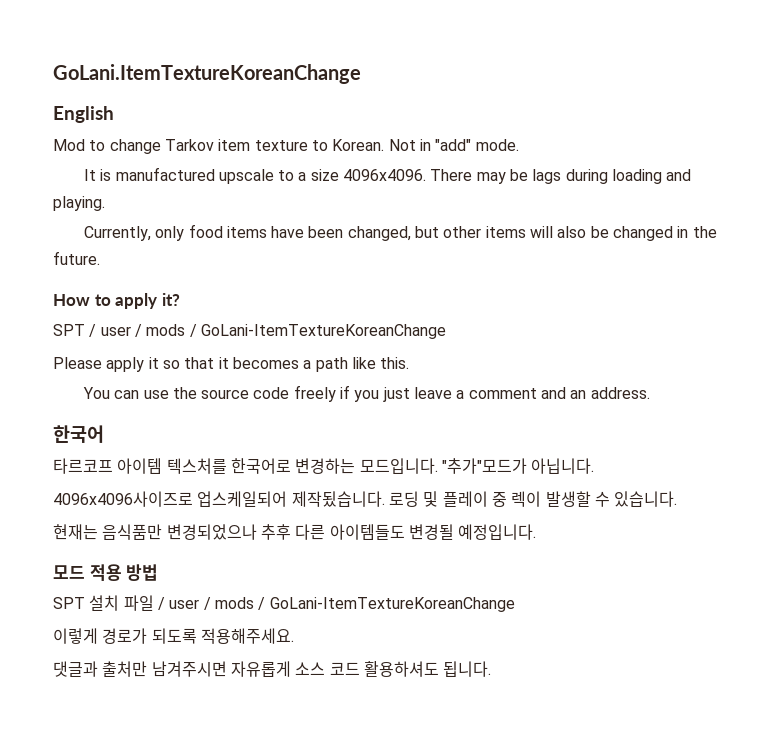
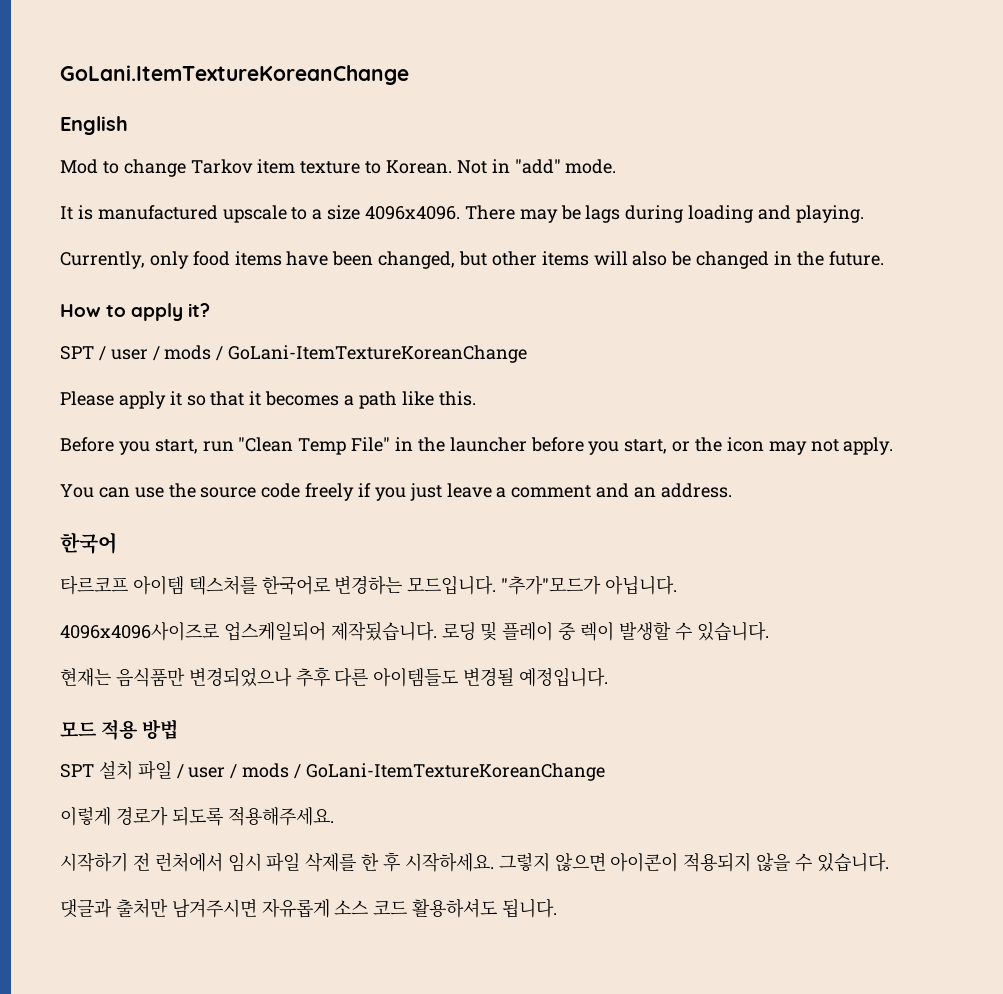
+ Before you start, run "Clean Temp File" in the launcher before you start, or the icon may not apply.
+ 시작하기 전 런처에서 임시 파일 삭제를 한 후 시작하세요. 그렇지 않으면 아이콘이 적용되지 않을 수 있습니다.

